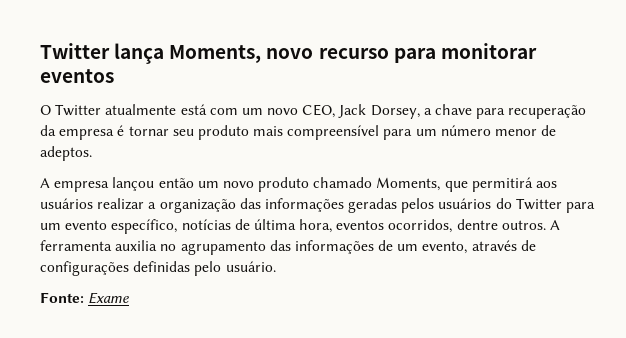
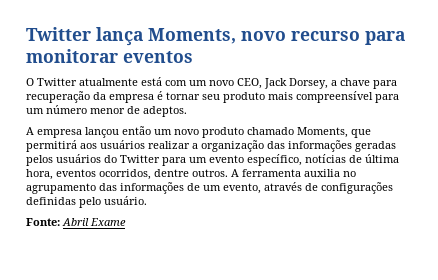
- Fonte: Exame
+ Fonte: Abril Exame

